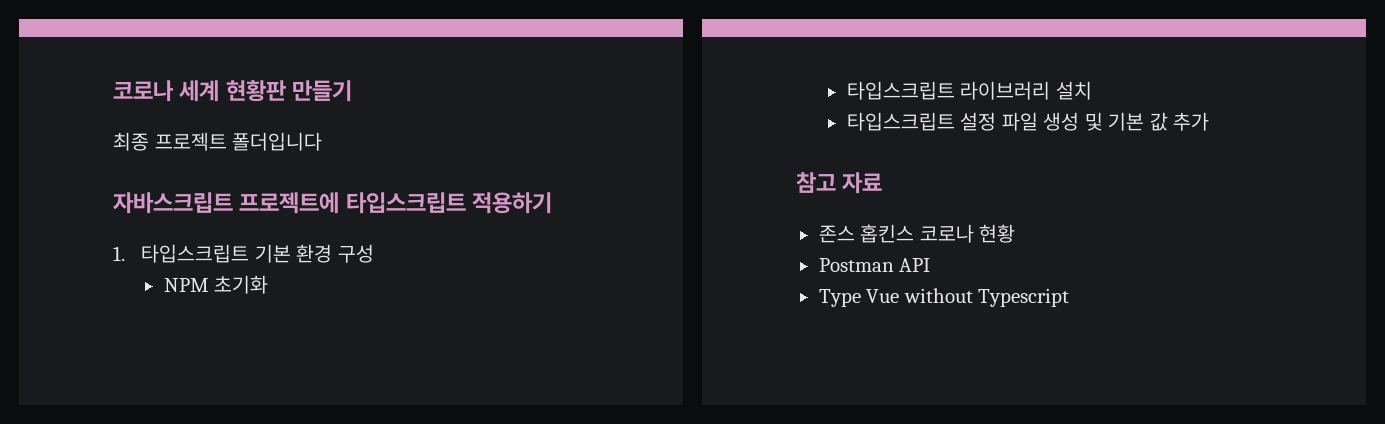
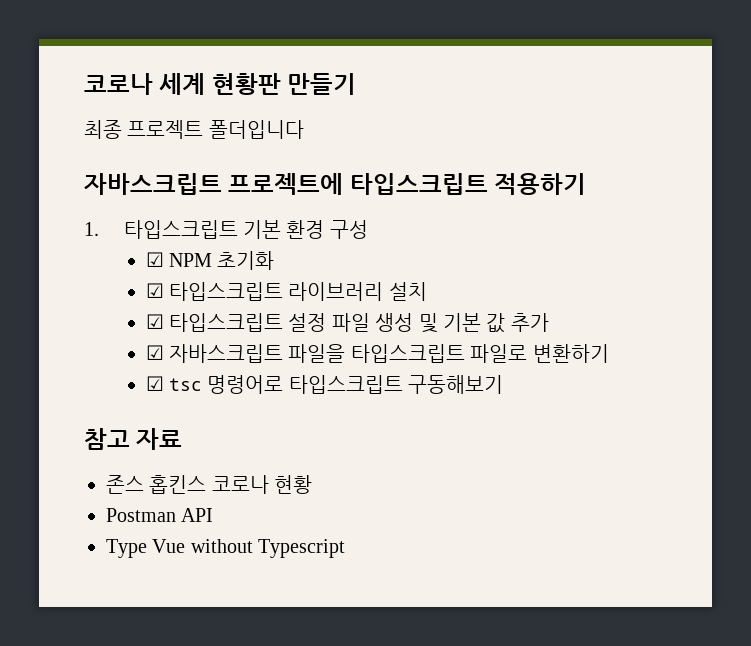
- NPM 초기화
+ ☑ NPM 초기화
- 타입스크립트 라이브러리 설치
+ ☑ 타입스크립트 라이브러리 설치
- 타입스크립트 설정 파일 생성 및 기본 값 추가
+ ☑ 타입스크립트 설정 파일 생성 및 기본 값 추가
+ ☑ 자바스크립트 파일을 타입스크립트 파일로 변환하기
+ ☑ tsc 명령어로 타입스크립트 구동해보기

